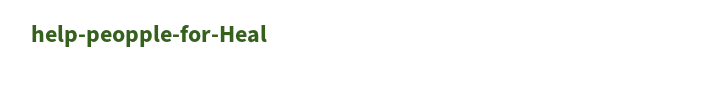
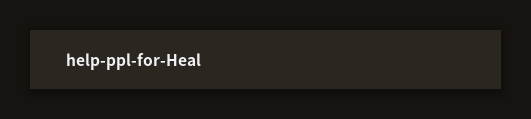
- help-peopple-for-Heal
+ help-ppl-for-Heal

